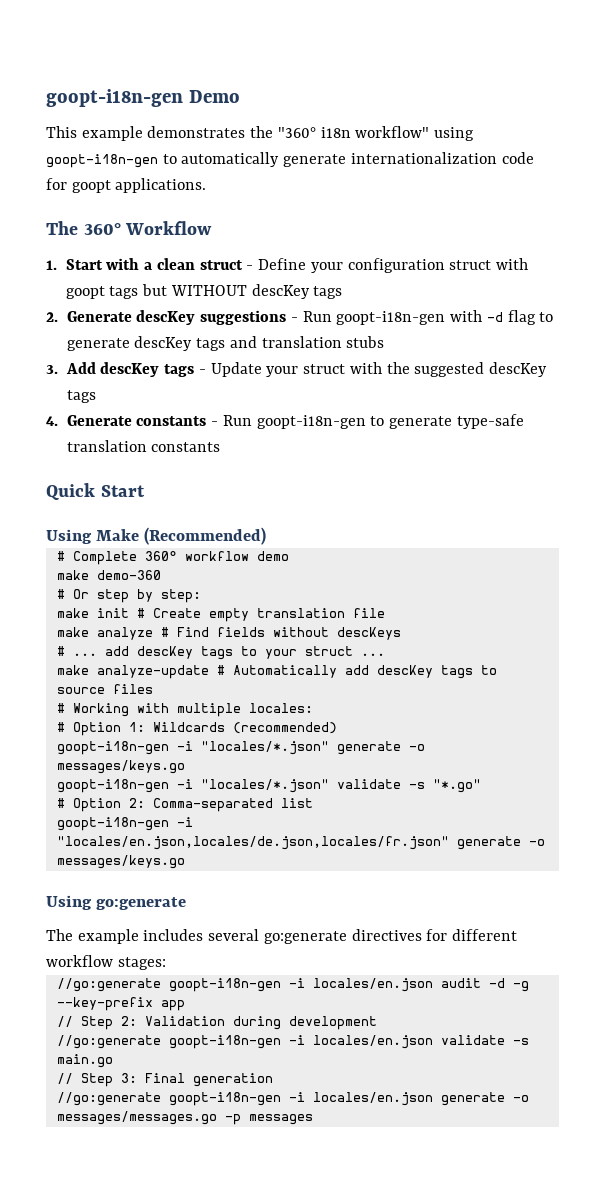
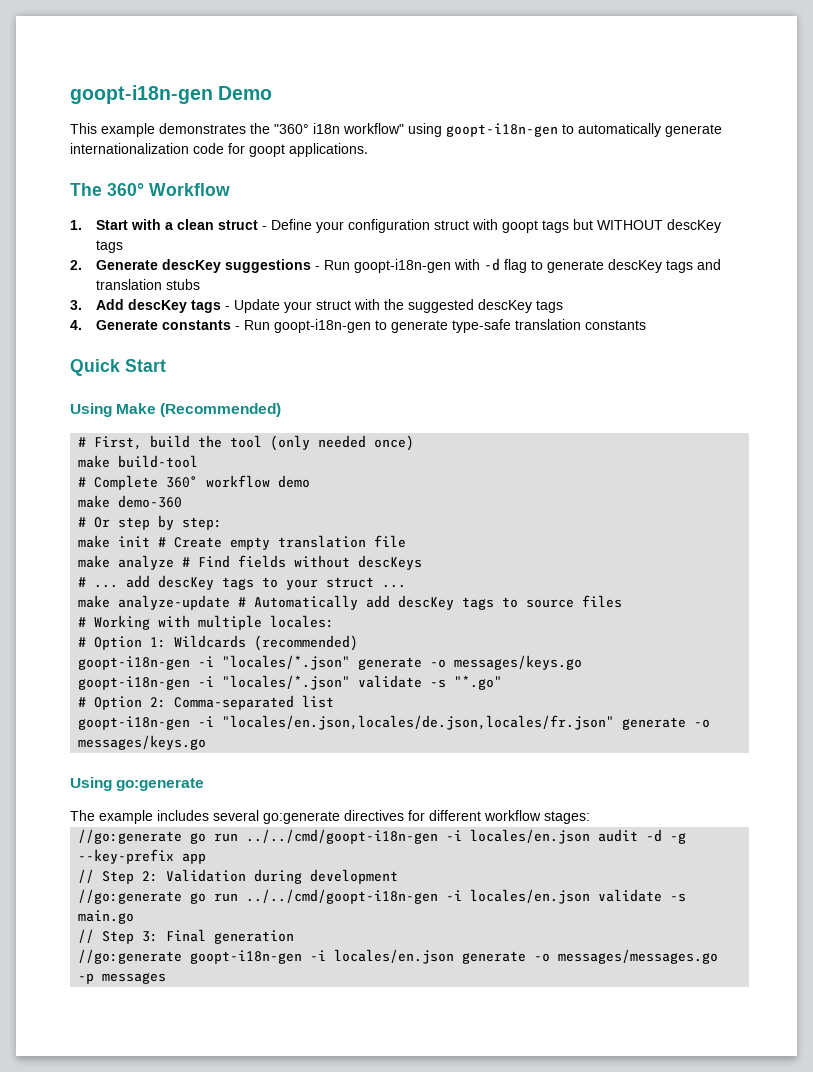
+ # First, build the tool (only needed once)
+ make build-tool
- //go:generate goopt-i18n-gen -i locales/en.json audit -d -g --key-prefix app
+ //go:generate go run ../../cmd/goopt-i18n-gen -i locales/en.json audit -d -g --key-prefix app
- //go:generate goopt-i18n-gen -i locales/en.json validate -s main.go
+ //go:generate go run ../../cmd/goopt-i18n-gen -i locales/en.json validate -s main.go

